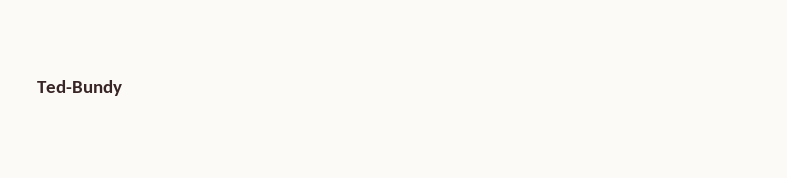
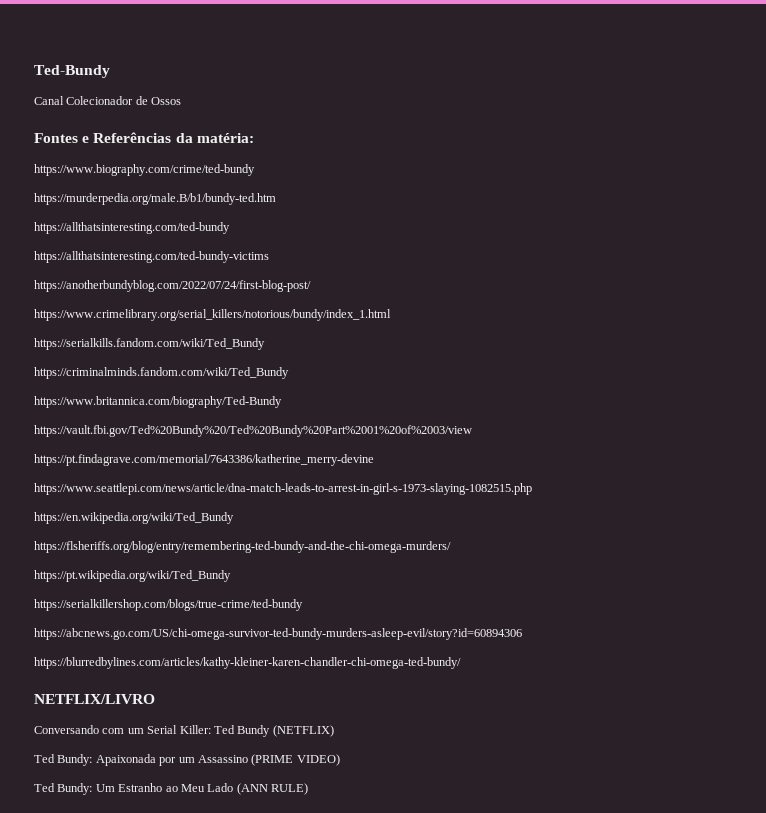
+ Canal Colecionador de Ossos
+ Fontes e Referências da matéria:
+ https://www.biography.com/crime/ted-bundy
+ https://murderpedia.org/male.B/b1/bundy-ted.htm
+ https://allthatsinteresting.com/ted-bundy
+ https://allthatsinteresting.com/ted-bundy-victims
+ https://anotherbundyblog.com/2022/07/24/first-blog-post/
+ https://www.crimelibrary.org/serial_killers/notorious/bundy/index_1.html
+ https://serialkills.fandom.com/wiki/Ted_Bundy
+ https://criminalminds.fandom.com/wiki/Ted_Bundy
+ https://www.britannica.com/biography/Ted-Bundy
+ https://vault.fbi.gov/Ted%20Bundy%20/Ted%20Bundy%20Part%2001%20of%2003/view
+ https://pt.findagrave.com/memorial/7643386/katherine_merry-devine
+ https://www.seattlepi.com/news/article/dna-match-leads-to-arrest-in-girl-s-1973-slaying-1082515.php
+ https://en.wikipedia.org/wiki/Ted_Bundy
+ https://flsheriffs.org/blog/entry/remembering-ted-bundy-and-the-chi-omega-murders/
+ https://pt.wikipedia.org/wiki/Ted_Bundy
+ https://serialkillershop.com/blogs/true-crime/ted-bundy
+ https://abcnews.go.com/US/chi-omega-survivor-ted-bundy-murders-asleep-evil/story?id=60894306
+ https://blurredbylines.com/articles/kathy-kleiner-karen-chandler-chi-omega-ted-bundy/
+ NETFLIX/LIVRO
+ Conversando com um Serial Killer: Ted Bundy (NETFLIX)
+ Ted Bundy: Apaixonada por um Assassino (PRIME VIDEO)
+ Ted Bundy: Um Estranho ao Meu Lado (ANN RULE)

